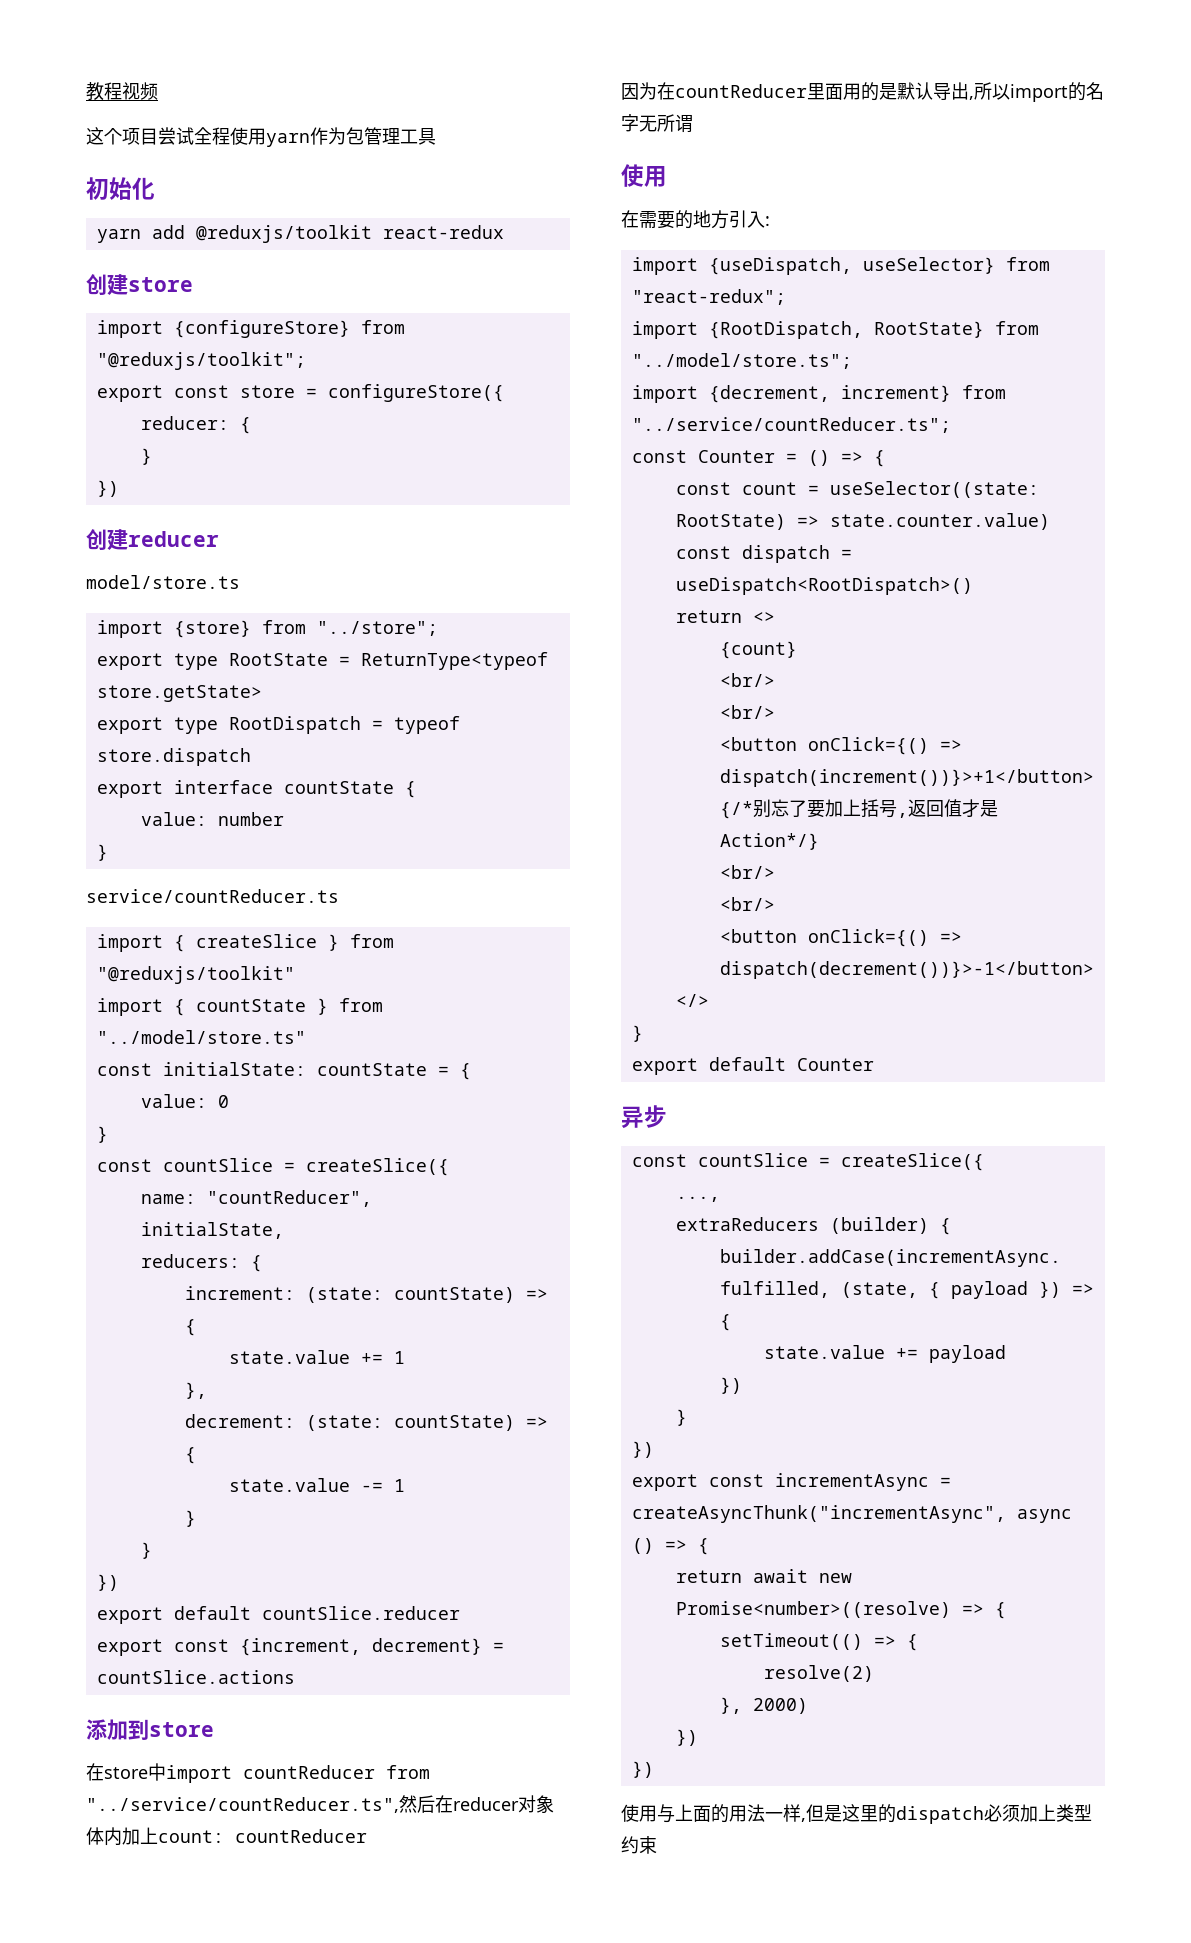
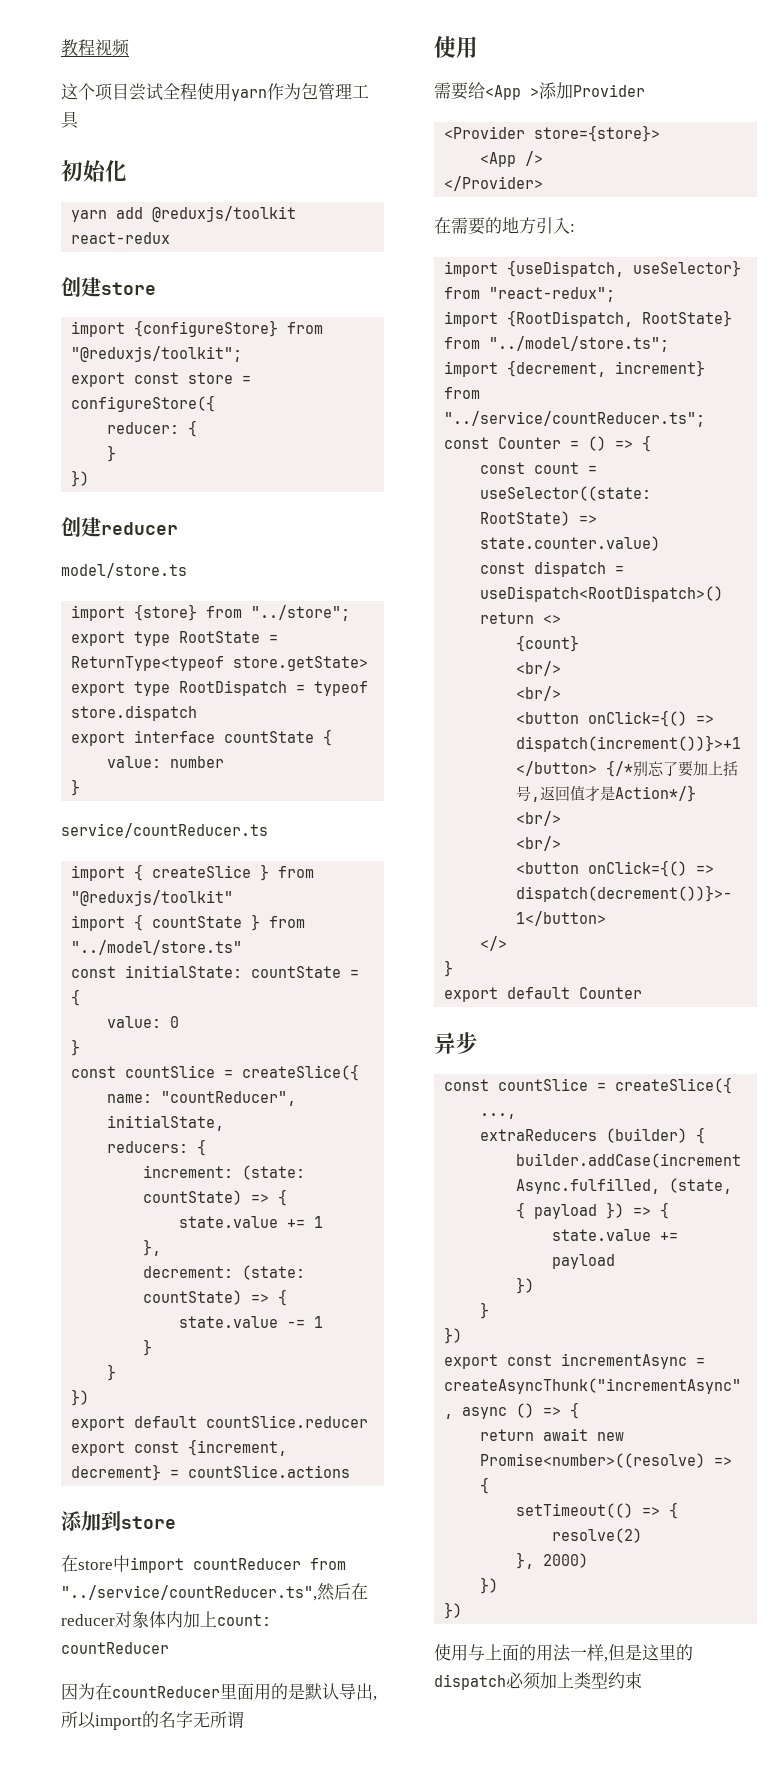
+ 需要给<App >添加Provider
+ <Provider store={store}>
+ <App />
+ </Provider>

